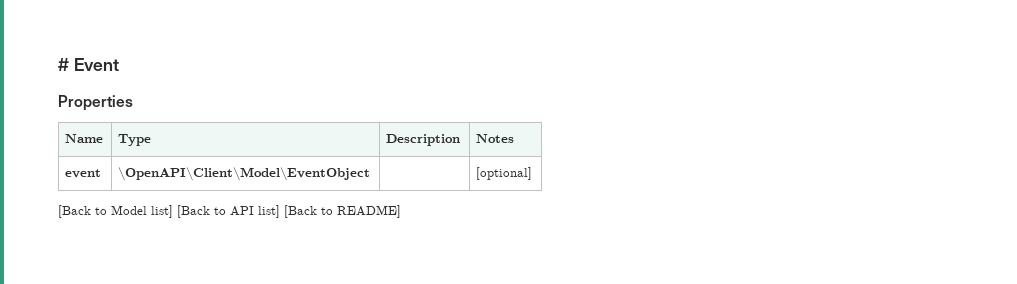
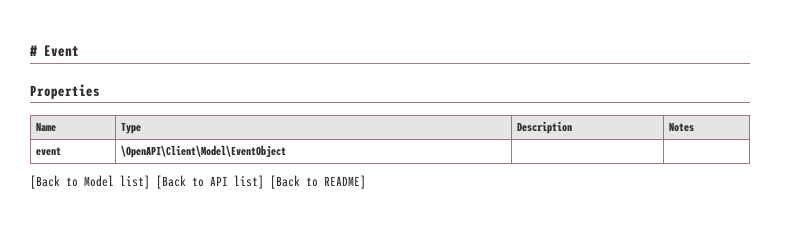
- event | \OpenAPI\Client\Model\EventObject | | [optional]
+ event | \OpenAPI\Client\Model\EventObject | |

